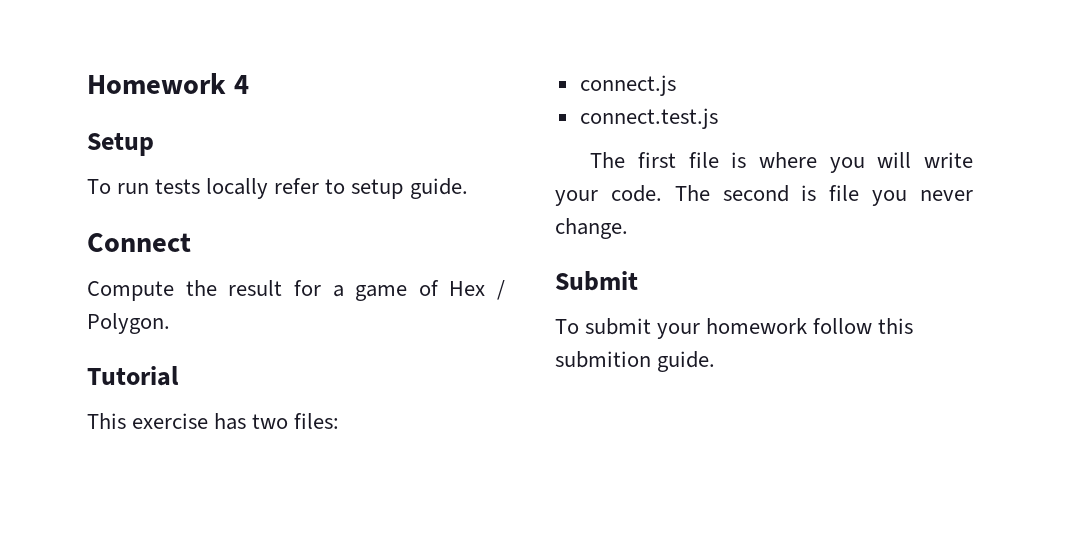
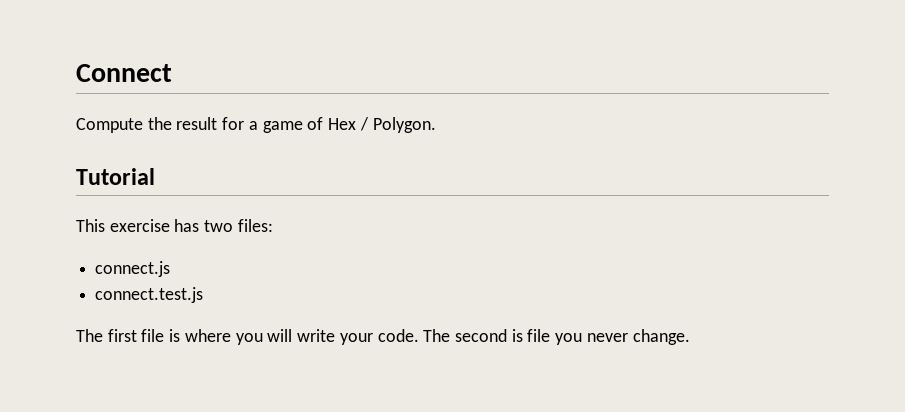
- Homework 4
- Setup
- To run tests locally refer to setup guide.
- Submit
- To submit your homework follow this submition guide.

